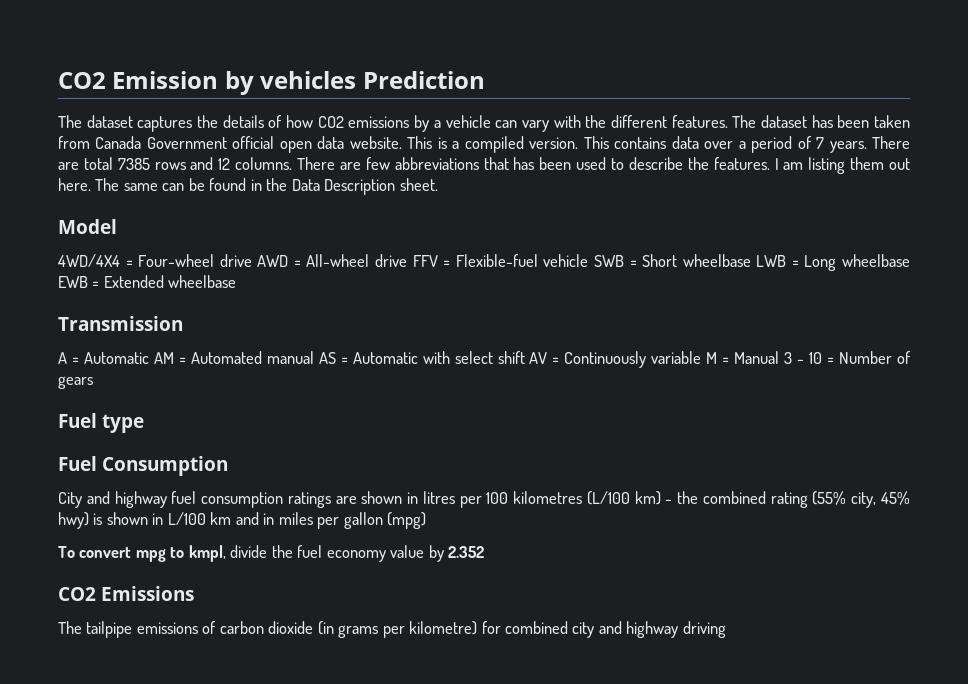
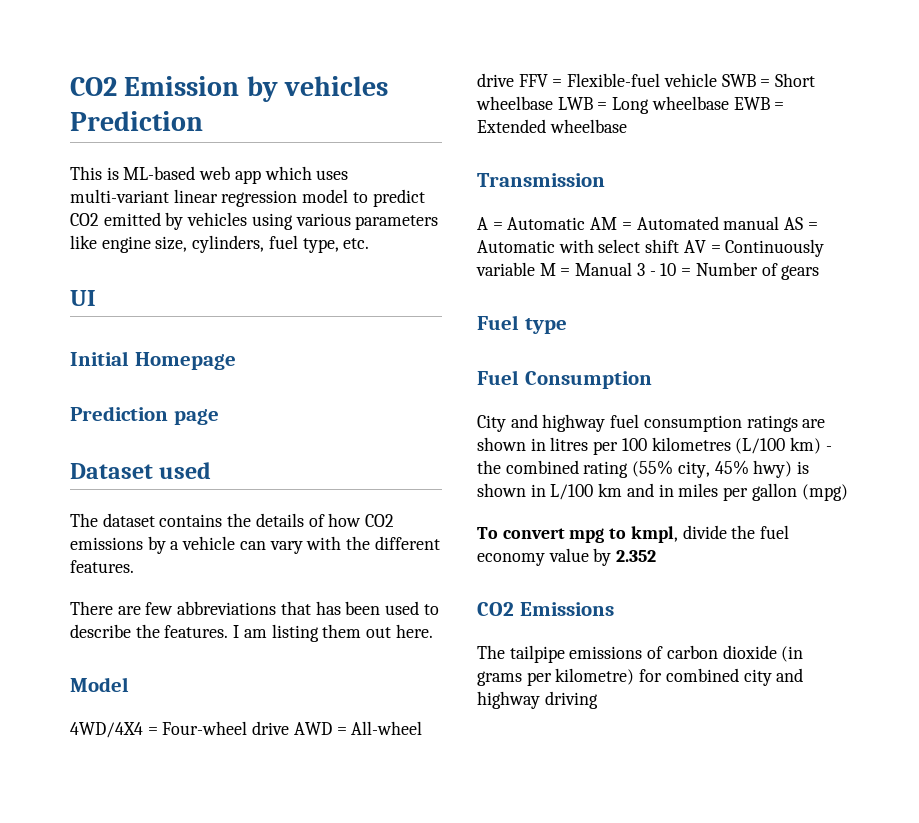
- The dataset captures the details of how CO2 emissions by a vehicle can vary with the different features. The dataset has been taken from Canada Government official open data website. This is a compiled version. This contains data over a period of 7 years. There are total 7385 rows and 12 columns. There are few abbreviations that has been used to describe the features.
+ This is ML-based web app which uses multi-variant linear regression model to predict CO2 emitted by vehicles using various parameters like engine size, cylinders, fuel type, etc.
+ UI
+ Initial Homepage
+ Prediction page
+ Dataset used
+ The dataset contains the details of how CO2 emissions by a vehicle can vary with the different features.
+ There are few abbreviations that has been used to describe the features.
- The same can be found in the Data Description sheet.

